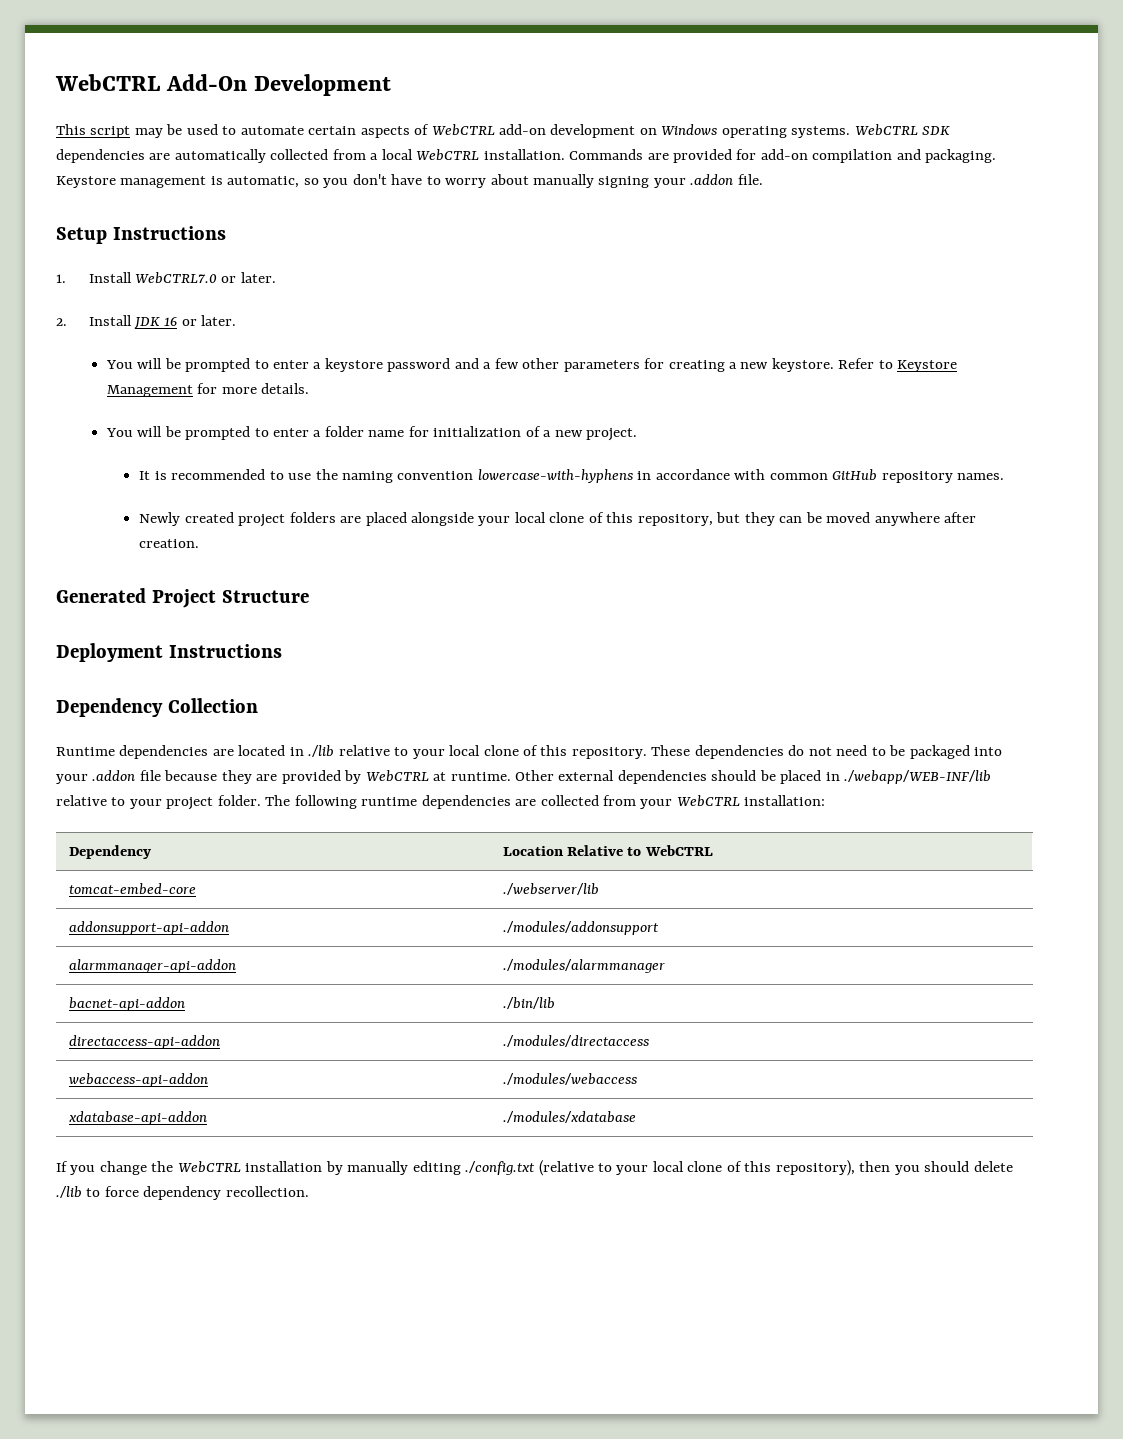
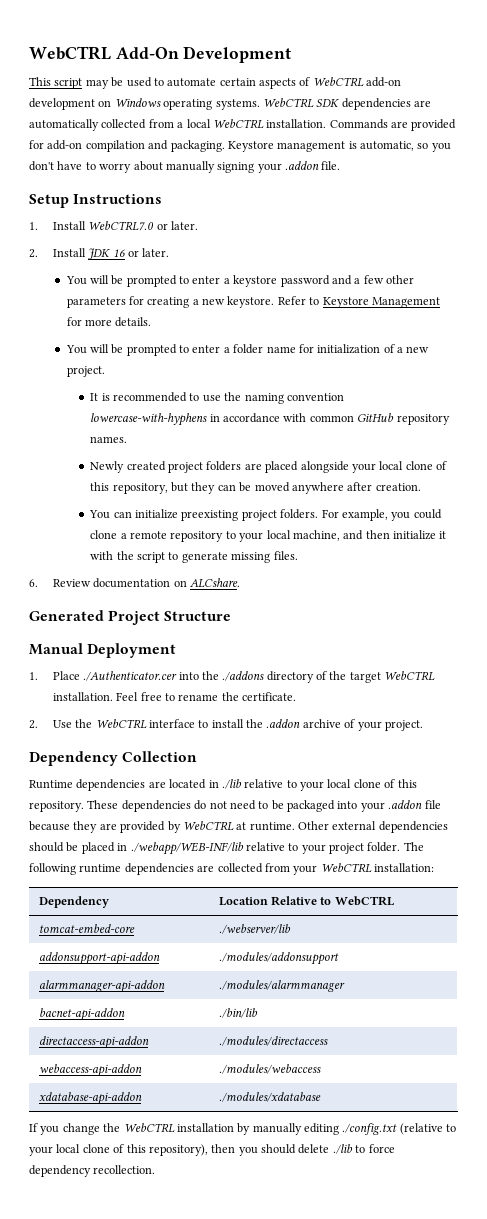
+ You can initialize preexisting project folders. For example, you could clone a remote repository to your local machine, and then initialize it with the script to generate missing files.
+ 6. Review documentation on ALCshare.
- Deployment Instructions
+ Manual Deployment
+ 1. Place ./Authenticator.cer into the ./addons directory of the target WebCTRL installation. Feel free to rename the certificate.
+ 2. Use the WebCTRL interface to install the .addon archive of your project.

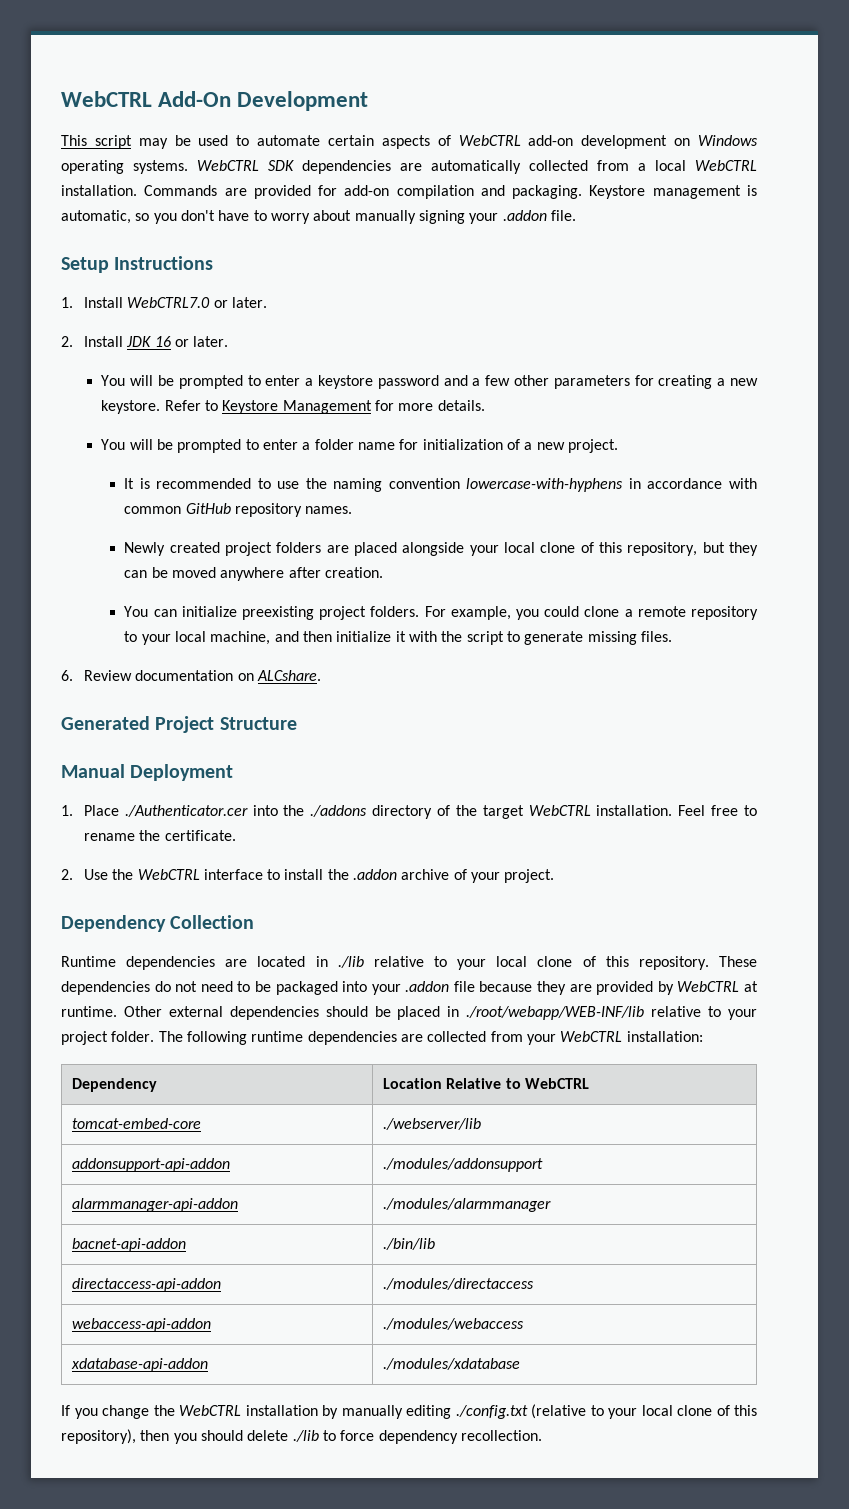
- Other external dependencies should be placed in ./webapp/WEB-INF/lib relative to your project folder.
+ Other external dependencies should be placed in ./root/webapp/WEB-INF/lib relative to your project folder.

